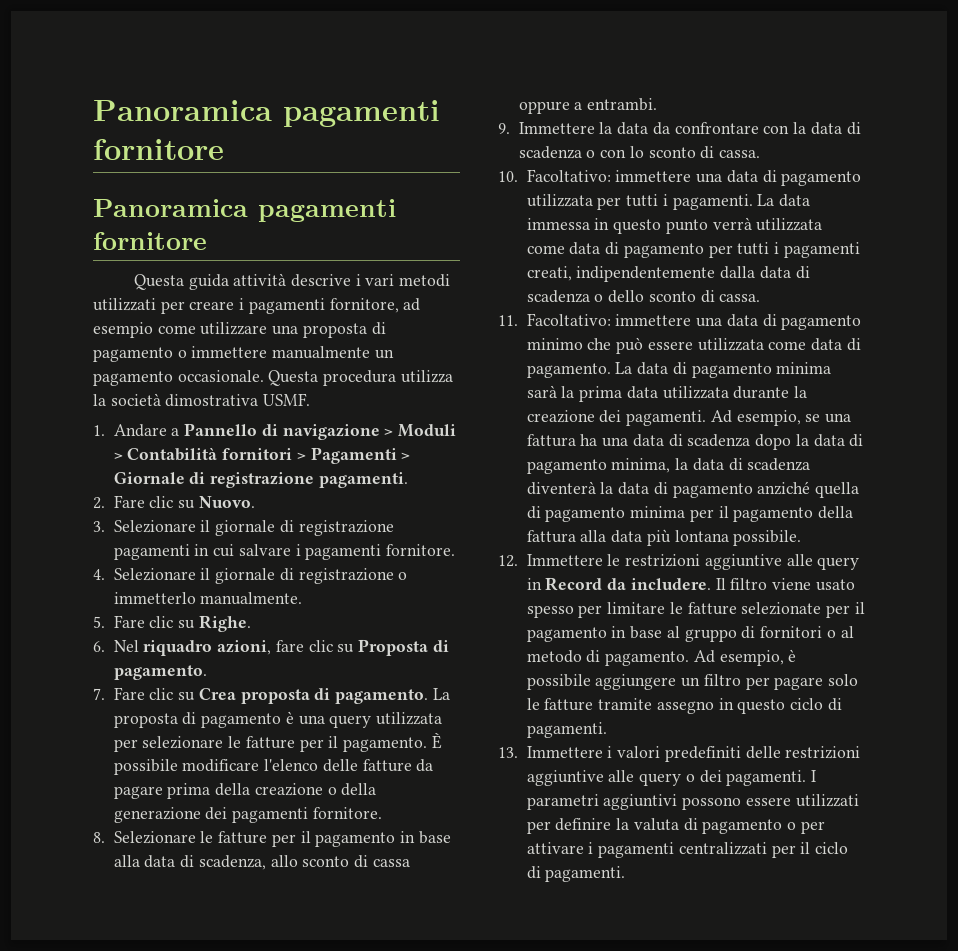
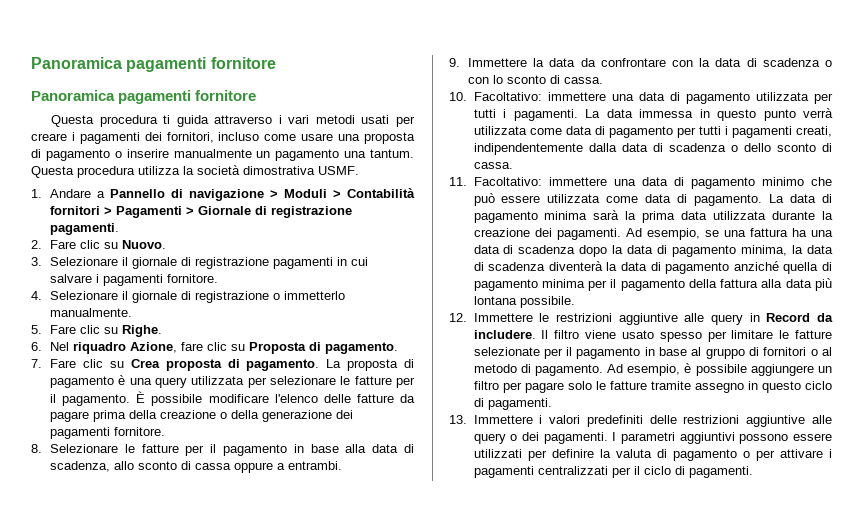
- Questa guida attività descrive i vari metodi utilizzati per creare i pagamenti fornitore, ad esempio come utilizzare una proposta di pagamento o immettere manualmente un pagamento occasionale.
+ Questa procedura ti guida attraverso i vari metodi usati per creare i pagamenti dei fornitori, incluso come usare una proposta di pagamento o inserire manualmente un pagamento una tantum.
- 6. Nel riquadro azioni, fare clic su Proposta di pagamento.
+ 6. Nel riquadro Azione, fare clic su Proposta di pagamento.

